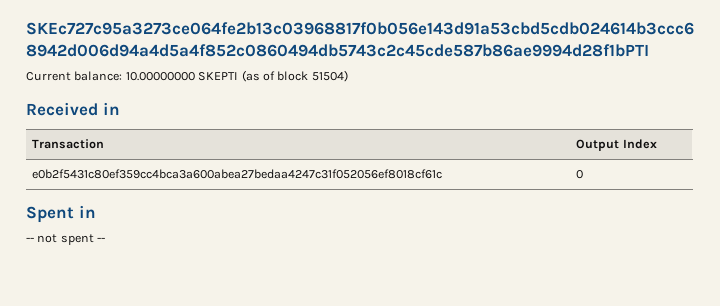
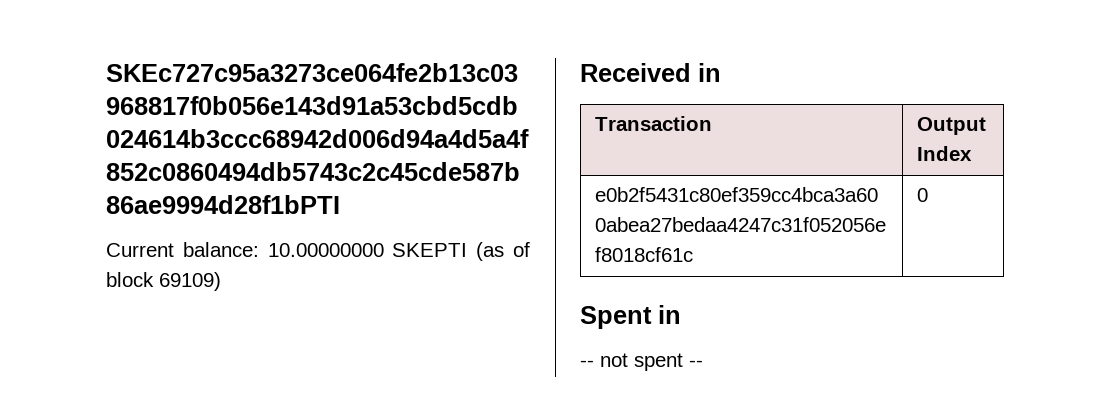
- Current balance: 10.00000000 SKEPTI (as of block 51504)
+ Current balance: 10.00000000 SKEPTI (as of block 69109)

